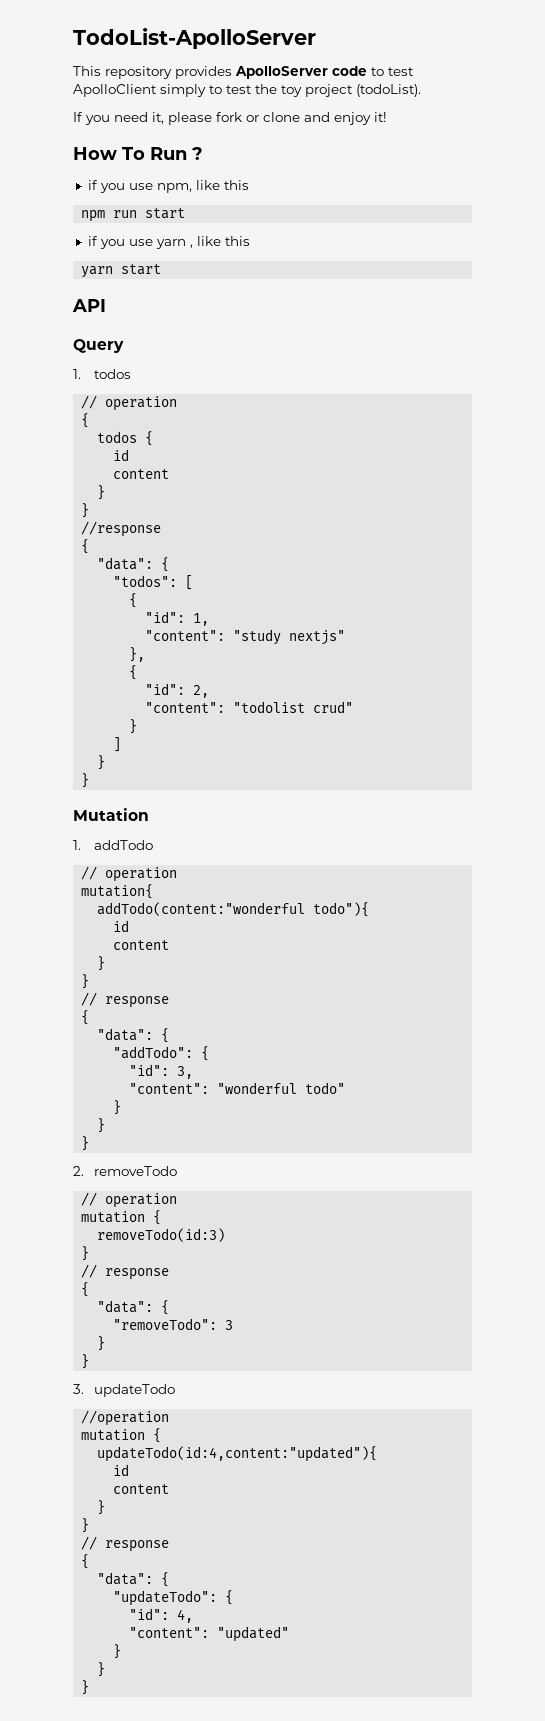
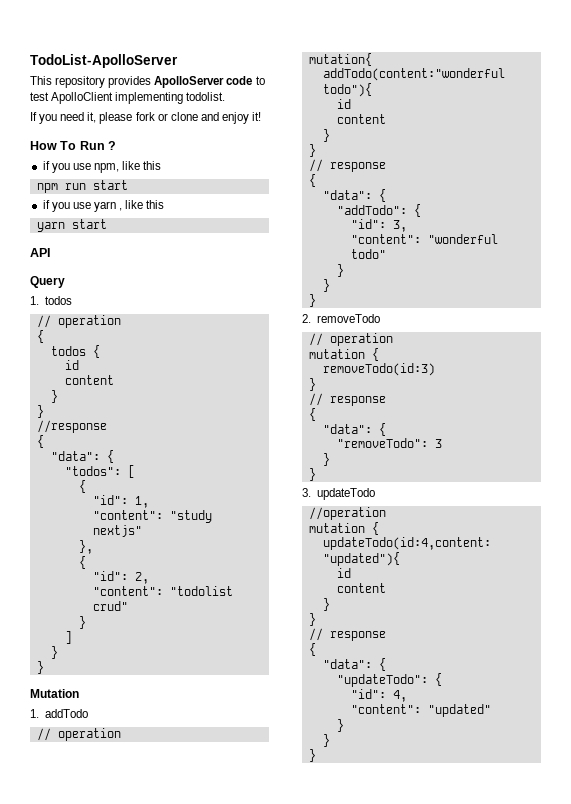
- This repository provides ApolloServer code to test ApolloClient simply to test the toy project (todoList).
+ This repository provides ApolloServer code to test ApolloClient implementing todolist.

